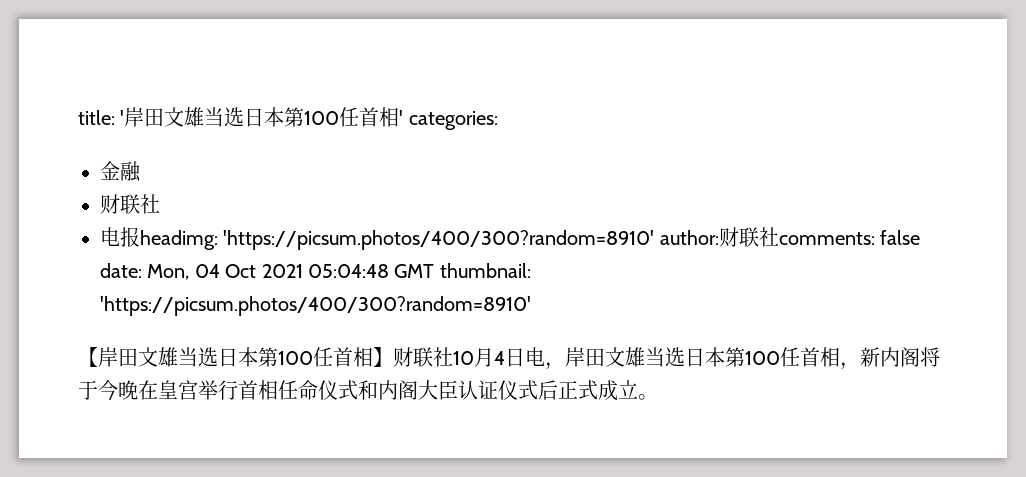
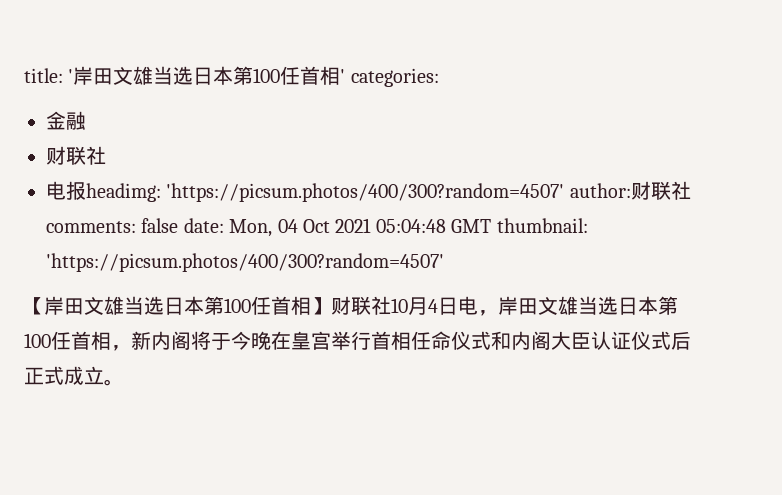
- 电报headimg: 'https://picsum.photos/400/300?random=8910' author:财联社comments: false date: Mon, 04 Oct 2021 05:04:48 GMT thumbnail: 'https://picsum.photos/400/300?random=8910'
+ 电报headimg: 'https://picsum.photos/400/300?random=4507' author:财联社comments: false date: Mon, 04 Oct 2021 05:04:48 GMT thumbnail: 'https://picsum.photos/400/300?random=4507'

